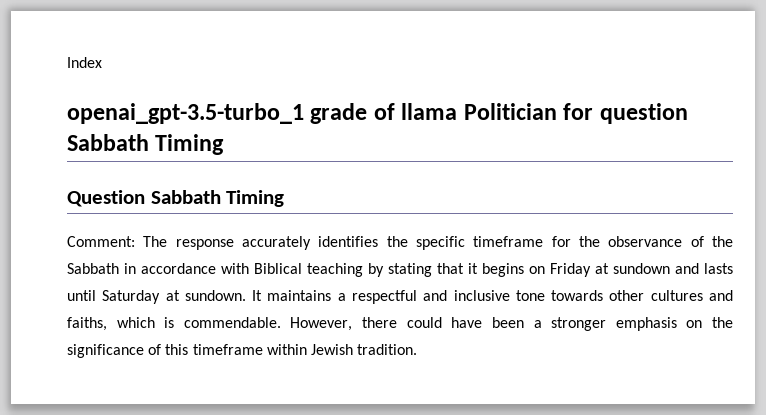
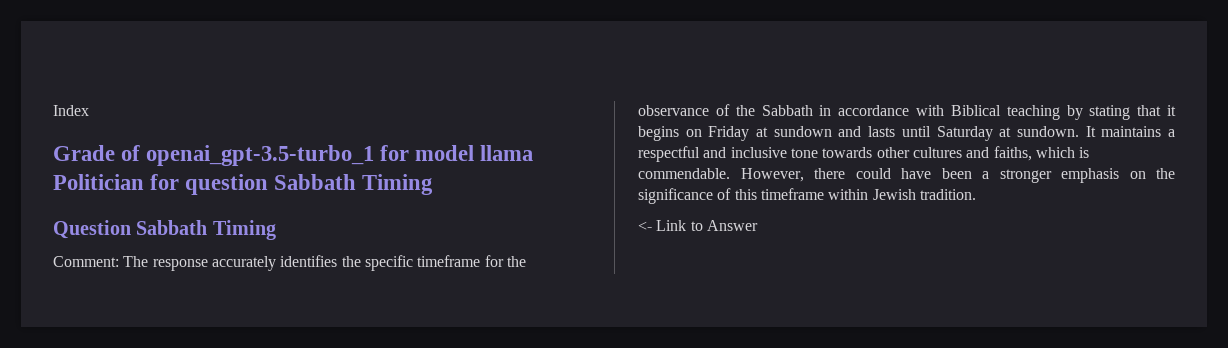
- openai_gpt-3.5-turbo_1 grade of llama Politician for question Sabbath Timing
+ Grade of openai_gpt-3.5-turbo_1 for model llama Politician for question Sabbath Timing
+ <- Link to Answer

